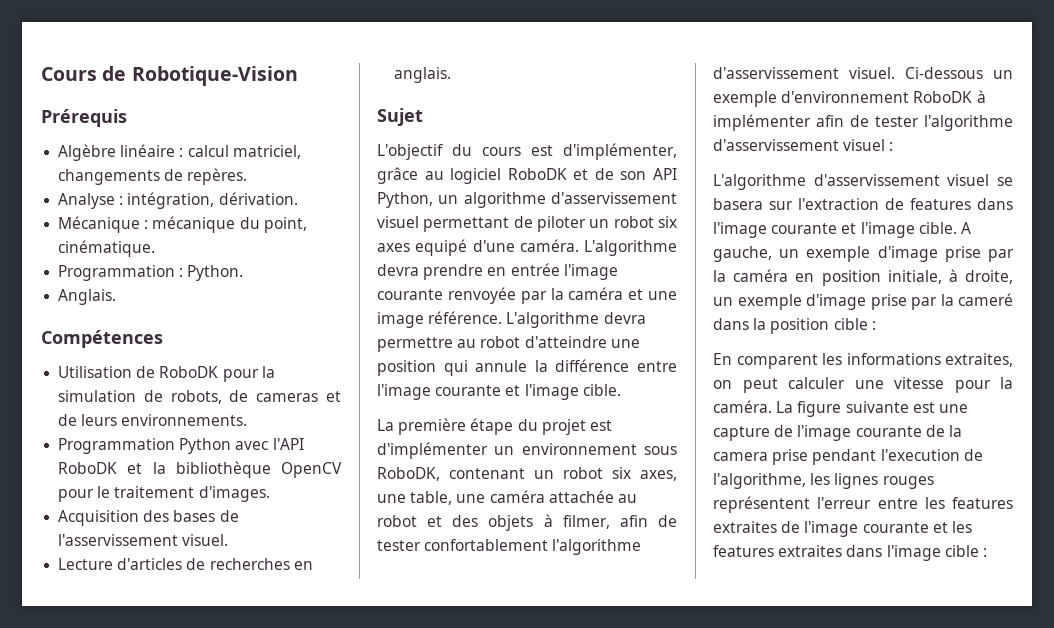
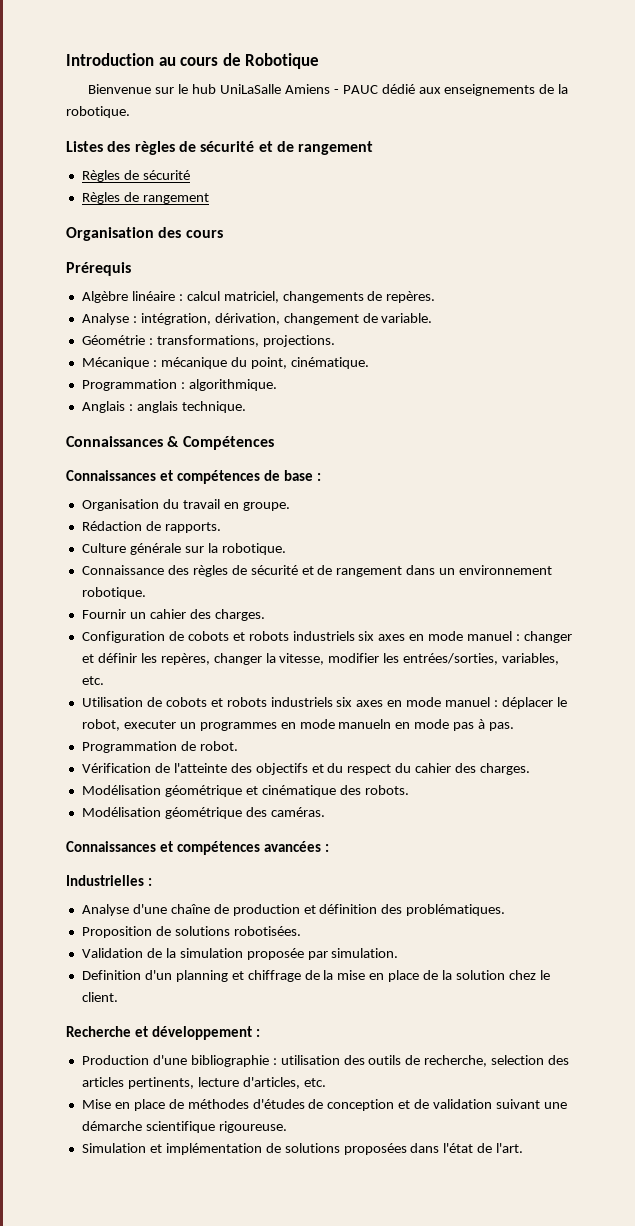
- Cours de Robotique-Vision
+ Introduction au cours de Robotique
+ Bienvenue sur le hub UniLaSalle Amiens - PAUC dédié aux enseignements de la robotique.
+ Listes des règles de sécurité et de rangement
+ Règles de sécurité
+ Règles de rangement
+ Organisation des cours
- Analyse : intégration, dérivation.
+ Analyse : intégration, dérivation, changement de variable.
+ Géométrie : transformations, projections.
- Programmation : Python.
- Anglais.
- Compétences
- Utilisation de RoboDK pour la simulation de robots, de cameras et de leurs environnements.
- Programmation Python avec l'API RoboDK et la bibliothèque OpenCV pour le traitement d'images.
- Acquisition des bases de l'asservissement visuel.
- Lecture d'articles de recherches en anglais.
- Sujet
- L'objectif du cours est d'implémenter, grâce au logiciel RoboDK et de son API Python, un algorithme d'asservissement visuel permettant de piloter un robot six axes equipé d'une caméra. L'algorithme devra prendre en entrée l'image courante renvoyée par la caméra et une image référence. L'algorithme devra permettre au robot d'atteindre une position qui annule la différence entre l'image courante et l'image cible.
- La première étape du projet est d'implémenter un environnement sous RoboDK, contenant un robot six axes, une table, une caméra attachée au robot et des objets à filmer, afin de tester confortablement l'algorithme d'asservissement visuel. Ci-dessous un exemple d'environnement RoboDK à implémenter afin de tester l'algorithme d'asservissement visuel :
- L'algorithme d'asservissement visuel se basera sur l'extraction de features dans l'image courante et l'image cible. A gauche, un exemple d'image prise par la caméra en position initiale, à droite, un exemple d'image prise par la cameré dans la position cible :
- En comparent les informations extraites, on peut calculer une vitesse pour la caméra. La figure suivante est une capture de l'image courante de la camera prise pendant l'execution de l'algorithme, les lignes rouges représentent l'erreur entre les features extraites de l'image courante et les features extraites dans l'image cible :
+ Programmation : algorithmique.
+ Anglais : anglais technique.
+ Connaissances & Compétences
+ Connaissances et compétences de base :
+ Organisation du travail en groupe.
+ Rédaction de rapports.
+ Culture générale sur la robotique.
+ Connaissance des règles de sécurité et de rangement dans un environnement robotique.
+ Fournir un cahier des charges.
+ Configuration de cobots et robots industriels six axes en mode manuel : changer et définir les repères, changer la vitesse, modifier les entrées/sorties, variables, etc.
+ Utilisation de cobots et robots industriels six axes en mode manuel : déplacer le robot, executer un programmes en mode manueln en mode pas à pas.
+ Programmation de robot.
+ Vérification de l'atteinte des objectifs et du respect du cahier des charges.
+ Modélisation géométrique et cinématique des robots.
+ Modélisation géométrique des caméras.
+ Connaissances et compétences avancées :
+ Industrielles :
+ Analyse d'une chaîne de production et définition des problématiques.
+ Proposition de solutions robotisées.
+ Validation de la simulation proposée par simulation.
+ Definition d'un planning et chiffrage de la mise en place de la solution chez le client.
+ Recherche et développement :
+ Production d'une bibliographie : utilisation des outils de recherche, selection des articles pertinents, lecture d'articles, etc.
+ Mise en place de méthodes d'études de conception et de validation suivant une démarche scientifique rigoureuse.
+ Simulation et implémentation de solutions proposées dans l'état de l'art.

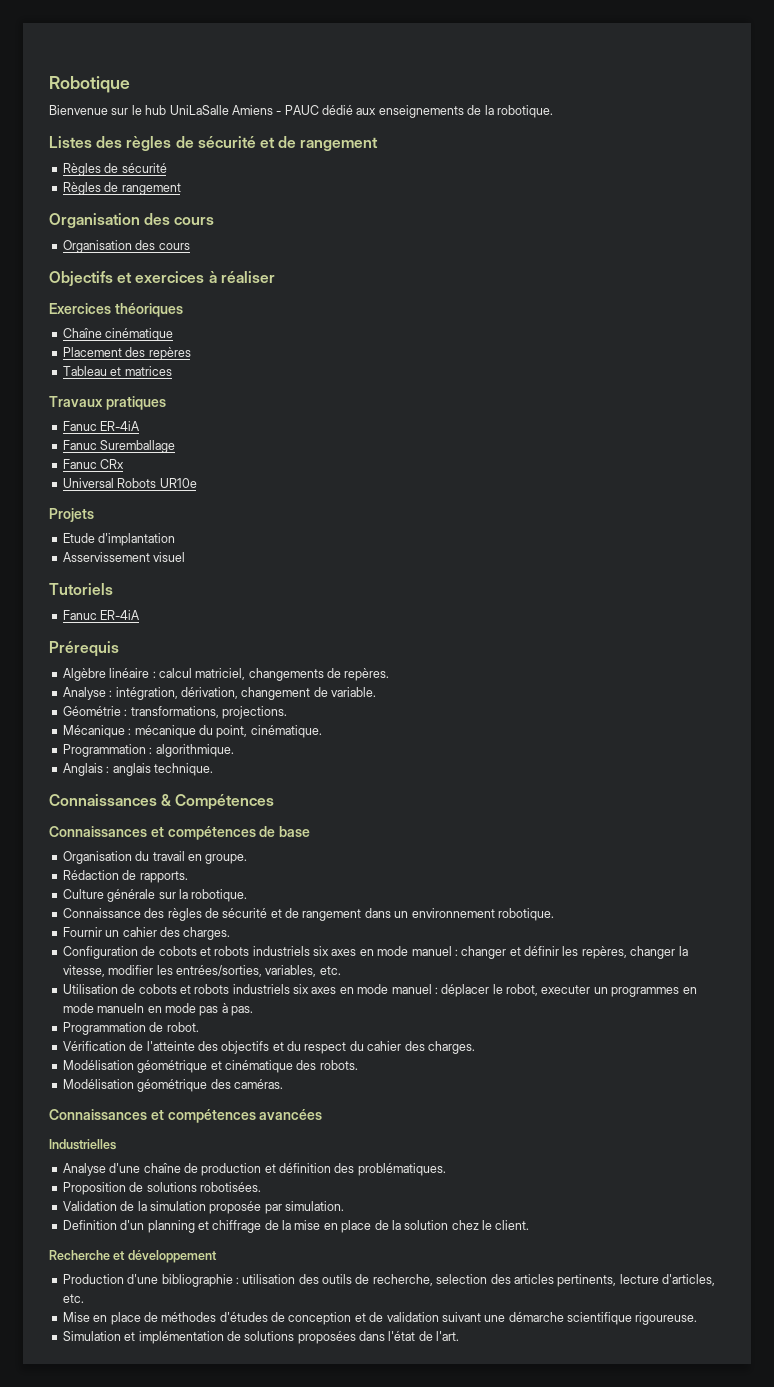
- Introduction au cours de Robotique
+ Robotique
  Règles de rangement
  Organisation des cours
+ Organisation des cours
+ Objectifs et exercices à réaliser
+ Exercices théoriques
+ Chaîne cinématique
+ Placement des repères
+ Tableau et matrices
+ Travaux pratiques
+ Fanuc ER-4iA
+ Fanuc Suremballage
+ Fanuc CRx
+ Universal Robots UR10e
+ Projets
+ Etude d'implantation
+ Asservissement visuel
+ Tutoriels
+ Fanuc ER-4iA
- Connaissances et compétences de base :
+ Connaissances et compétences de base
- Connaissances et compétences avancées :
+ Connaissances et compétences avancées
- Industrielles :
+ Industrielles
- Recherche et développement :
+ Recherche et développement

